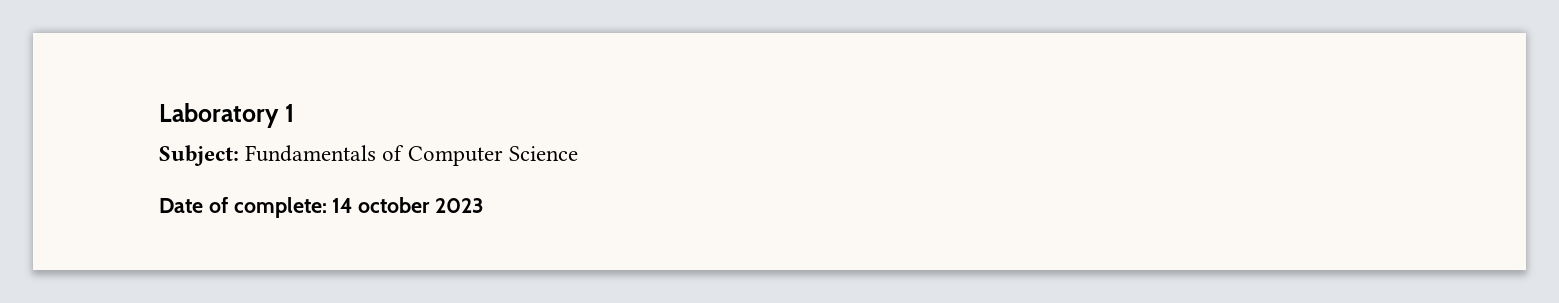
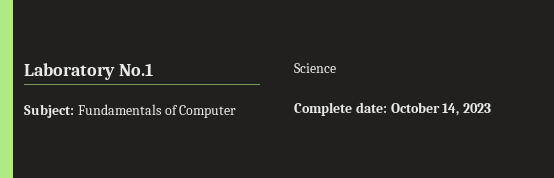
- Laboratory 1
+ Laboratory No.1
- Date of complete: 14 october 2023
+ Complete date: October 14, 2023

